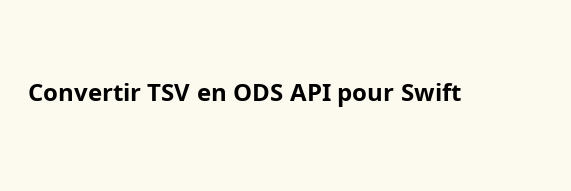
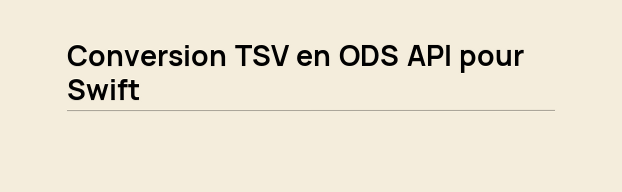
- Convertir TSV en ODS API pour Swift
+ Conversion TSV en ODS API pour Swift

